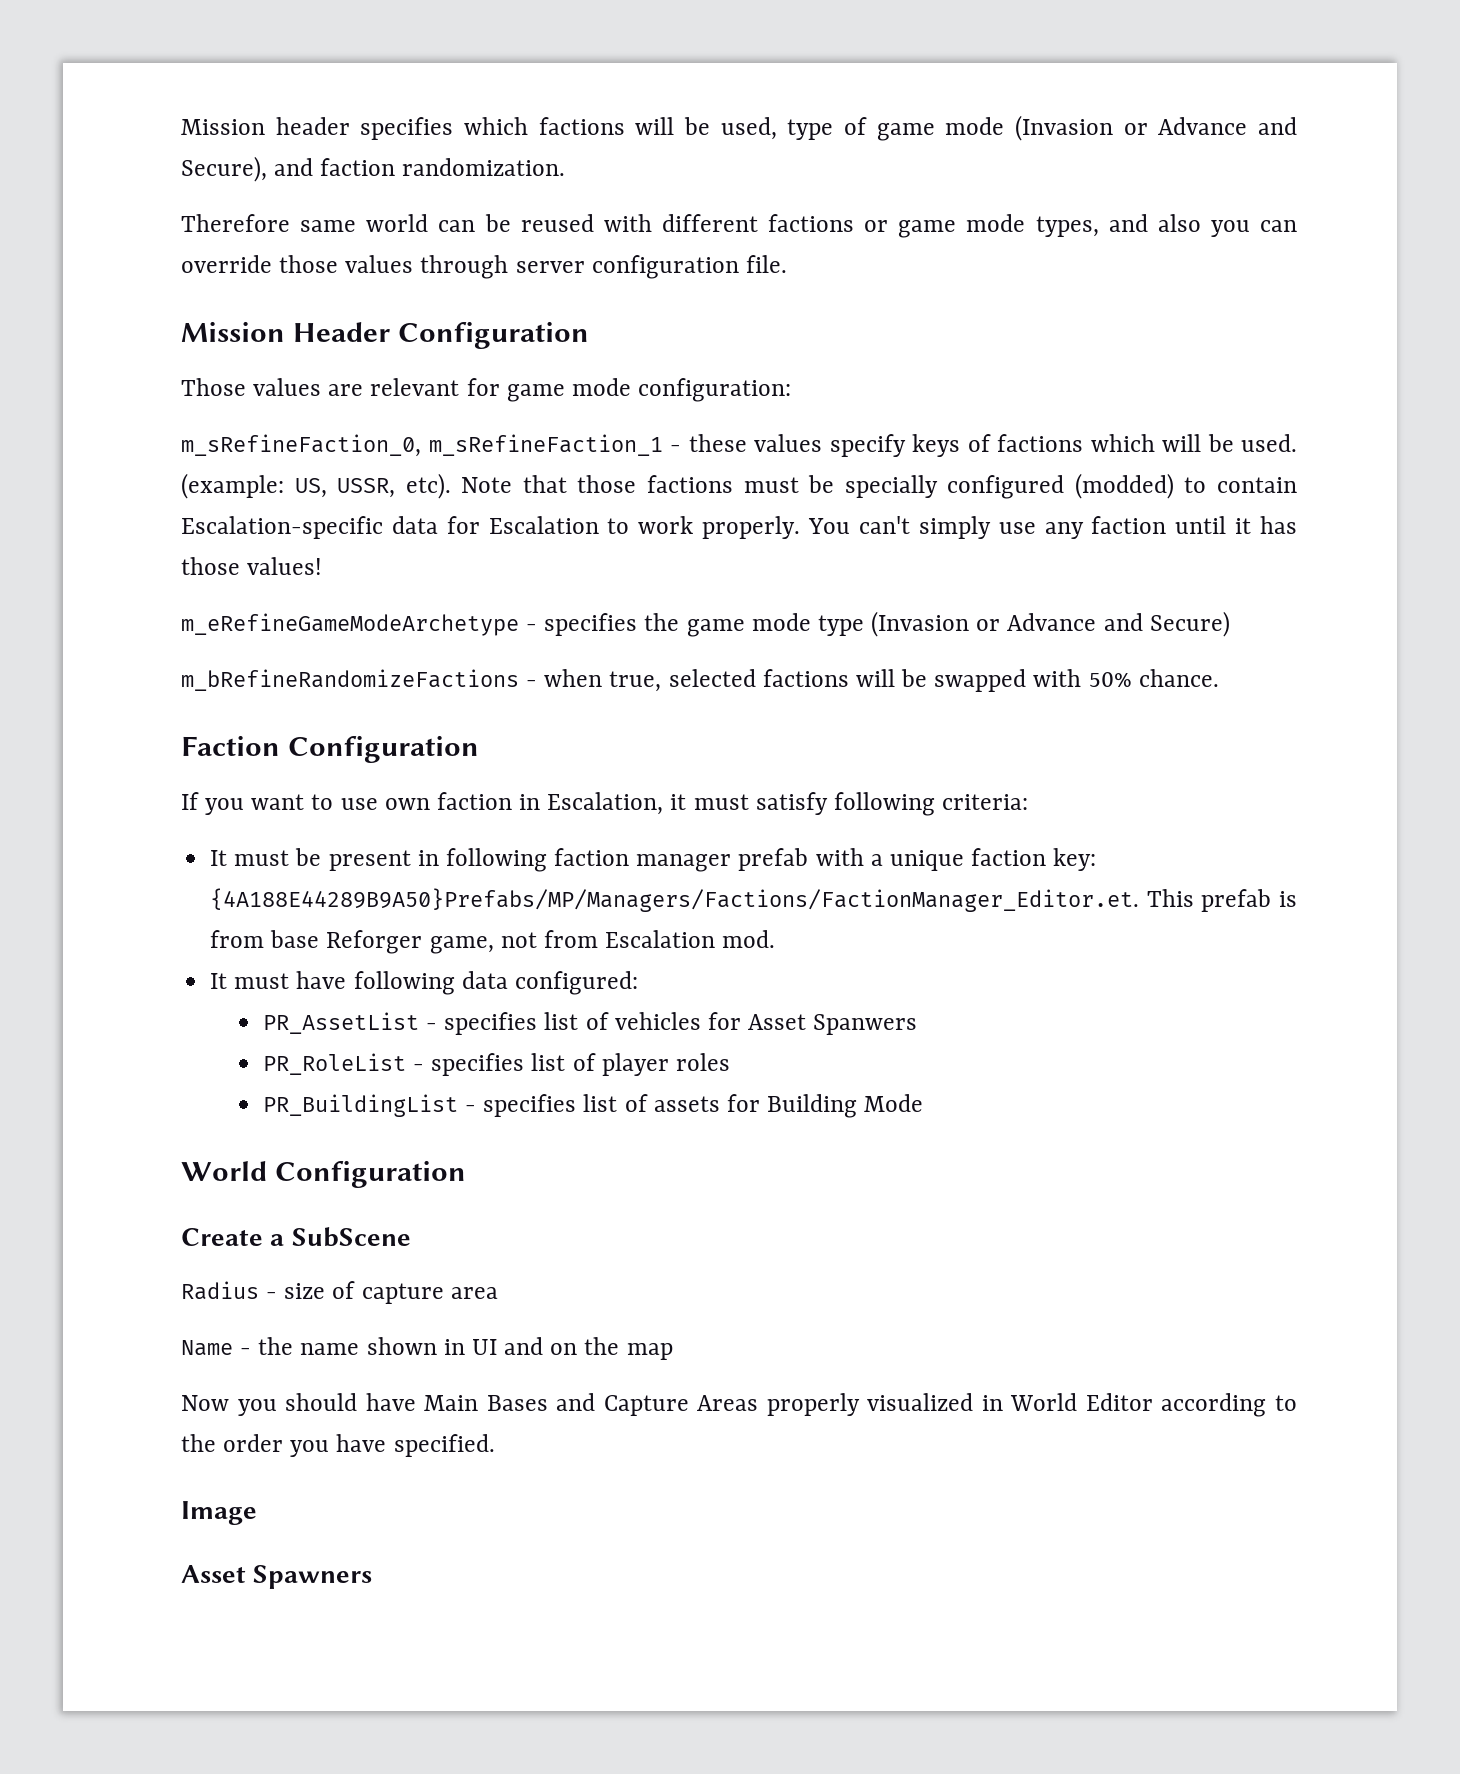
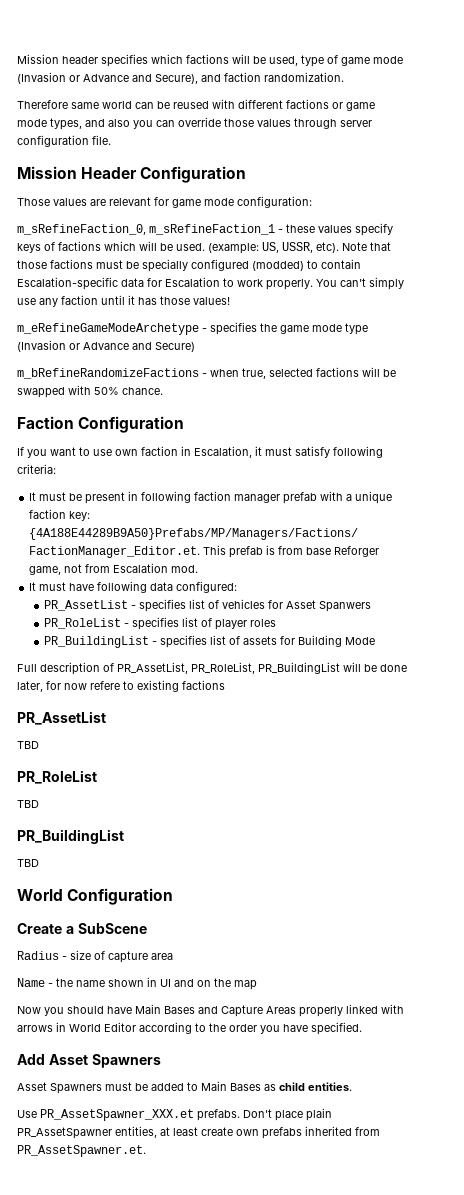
+ Full description of PR_AssetList, PR_RoleList, PR_BuildingList will be done later, for now refere to existing factions
+ PR_AssetList
+ TBD
+ PR_RoleList
+ TBD
+ PR_BuildingList
+ TBD
- Now you should have Main Bases and Capture Areas properly visualized in World Editor according to the order you have specified.
+ Now you should have Main Bases and Capture Areas properly linked with arrows in World Editor according to the order you have specified.
- Image
- Asset Spawners
+ Add Asset Spawners
+ Asset Spawners must be added to Main Bases as child entities.
+ Use PR_AssetSpawner_XXX.et prefabs. Don't place plain PR_AssetSpawner entities, at least create own prefabs inherited from PR_AssetSpawner.et.

